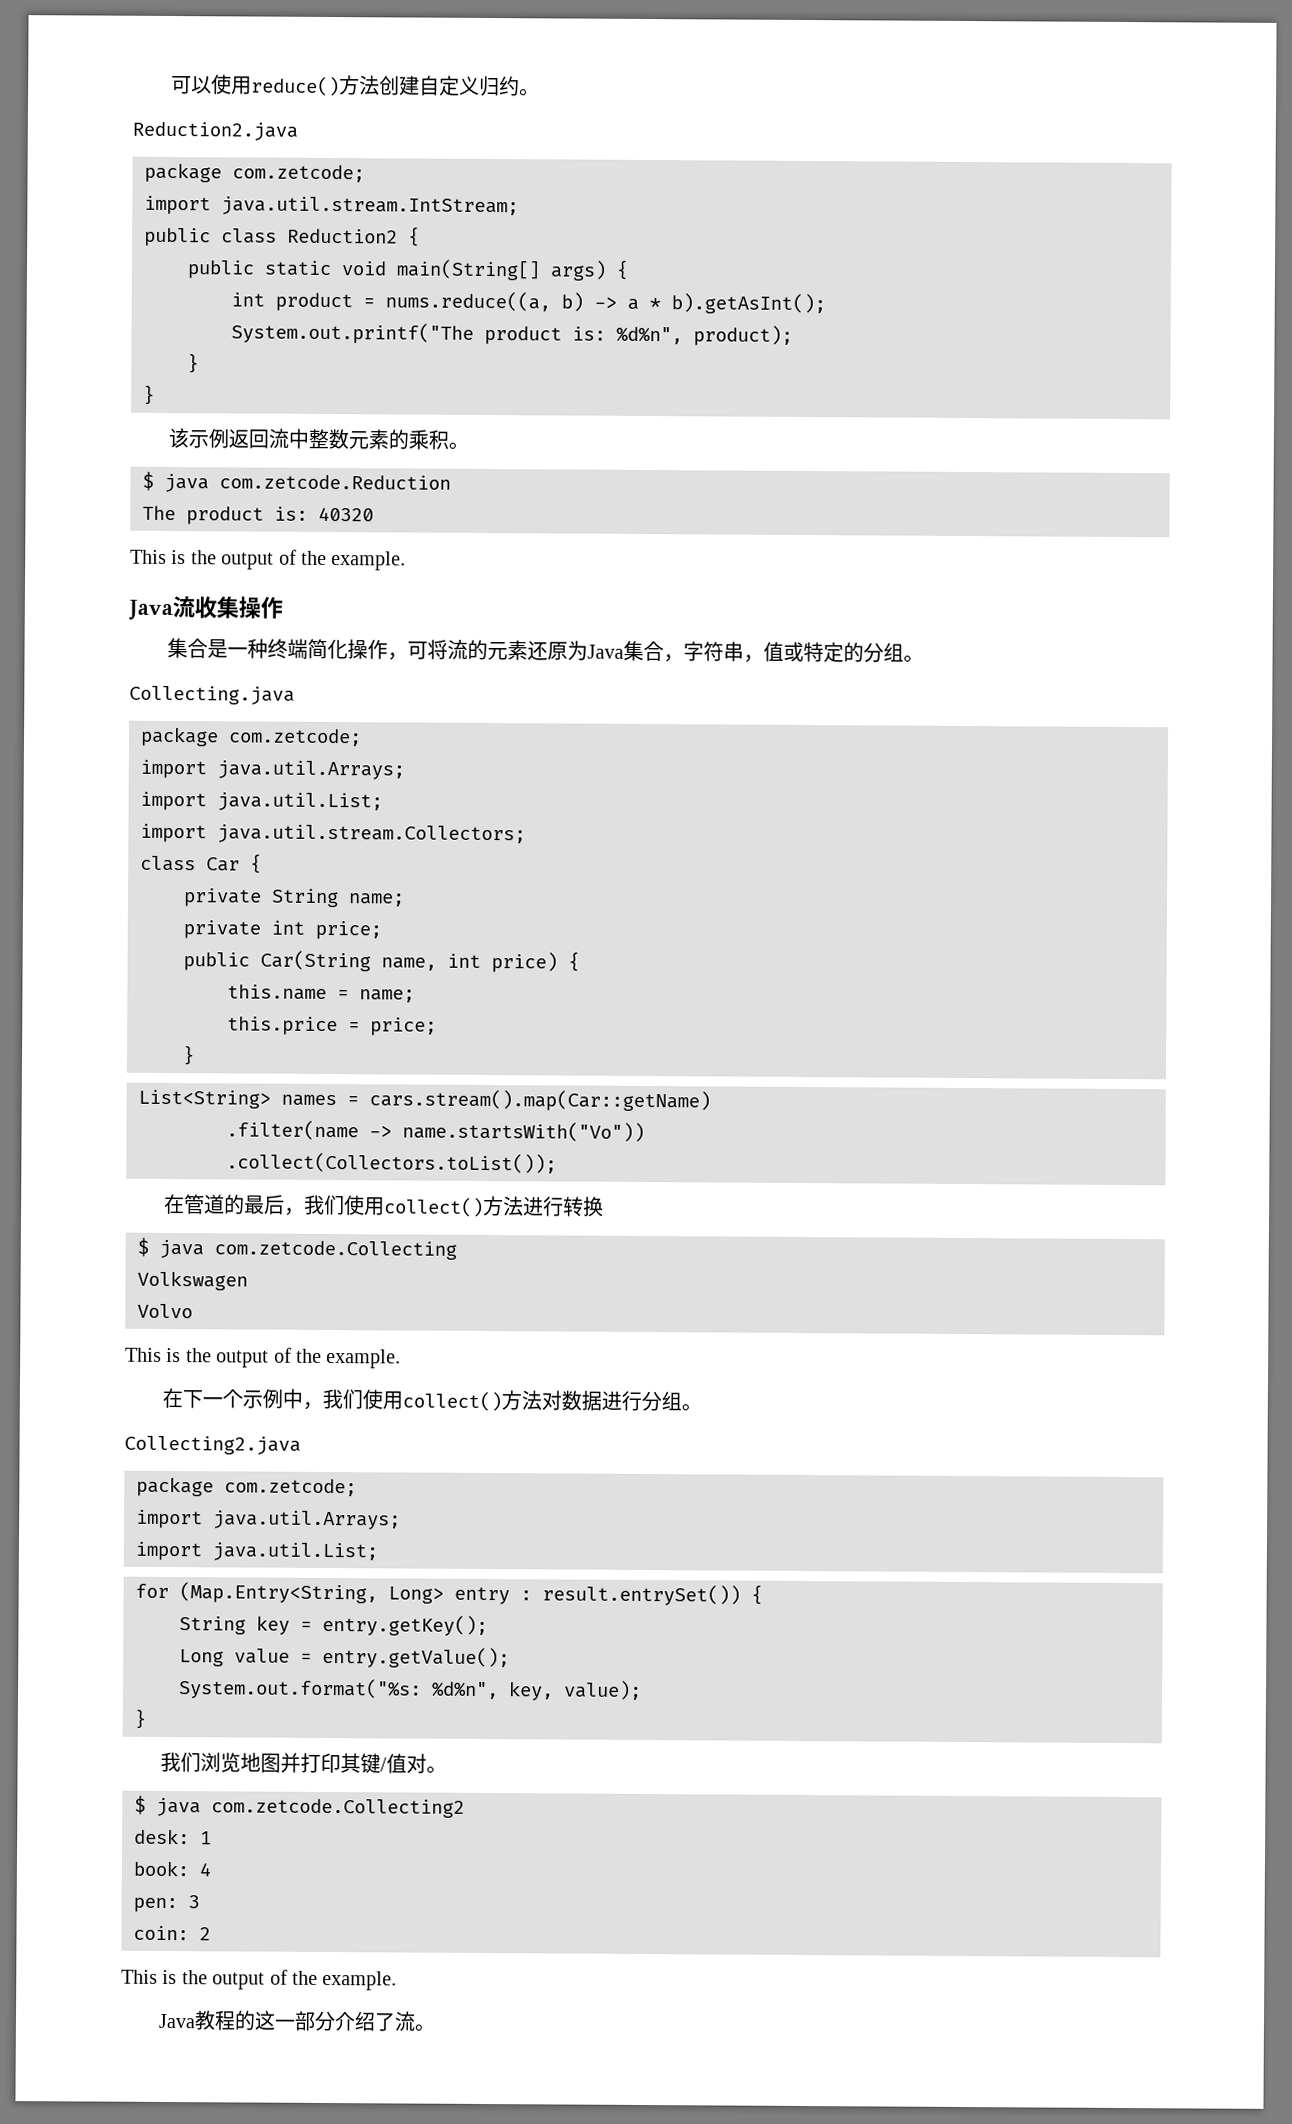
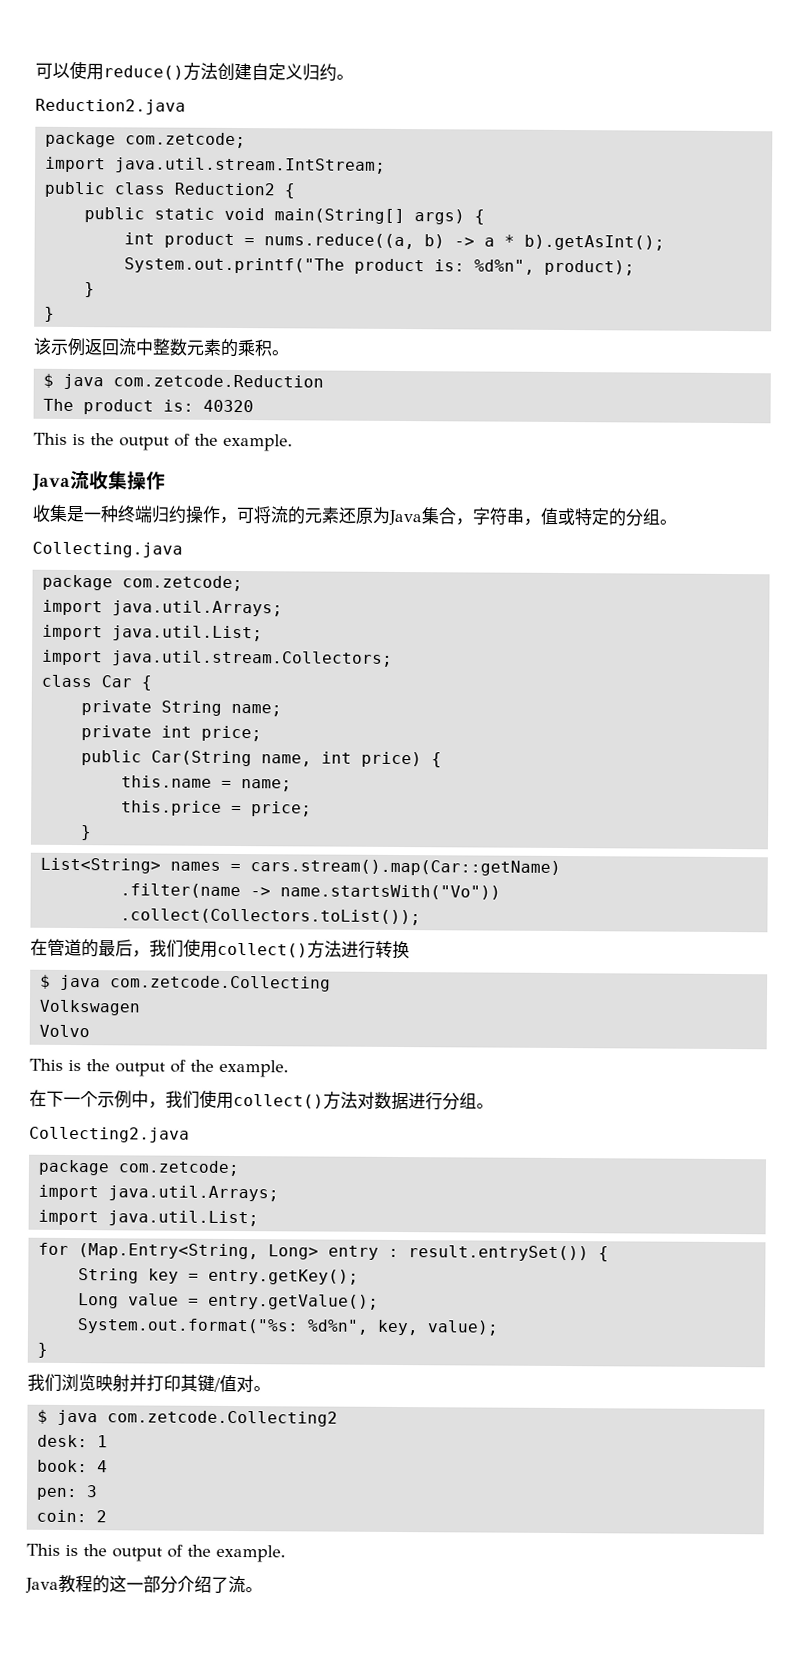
- 集合是一种终端简化操作，可将流的元素还原为Java集合，字符串，值或特定的分组。
+ 收集是一种终端归约操作，可将流的元素还原为Java集合，字符串，值或特定的分组。
- 我们浏览地图并打印其键/值对。
+ 我们浏览映射并打印其键/值对。

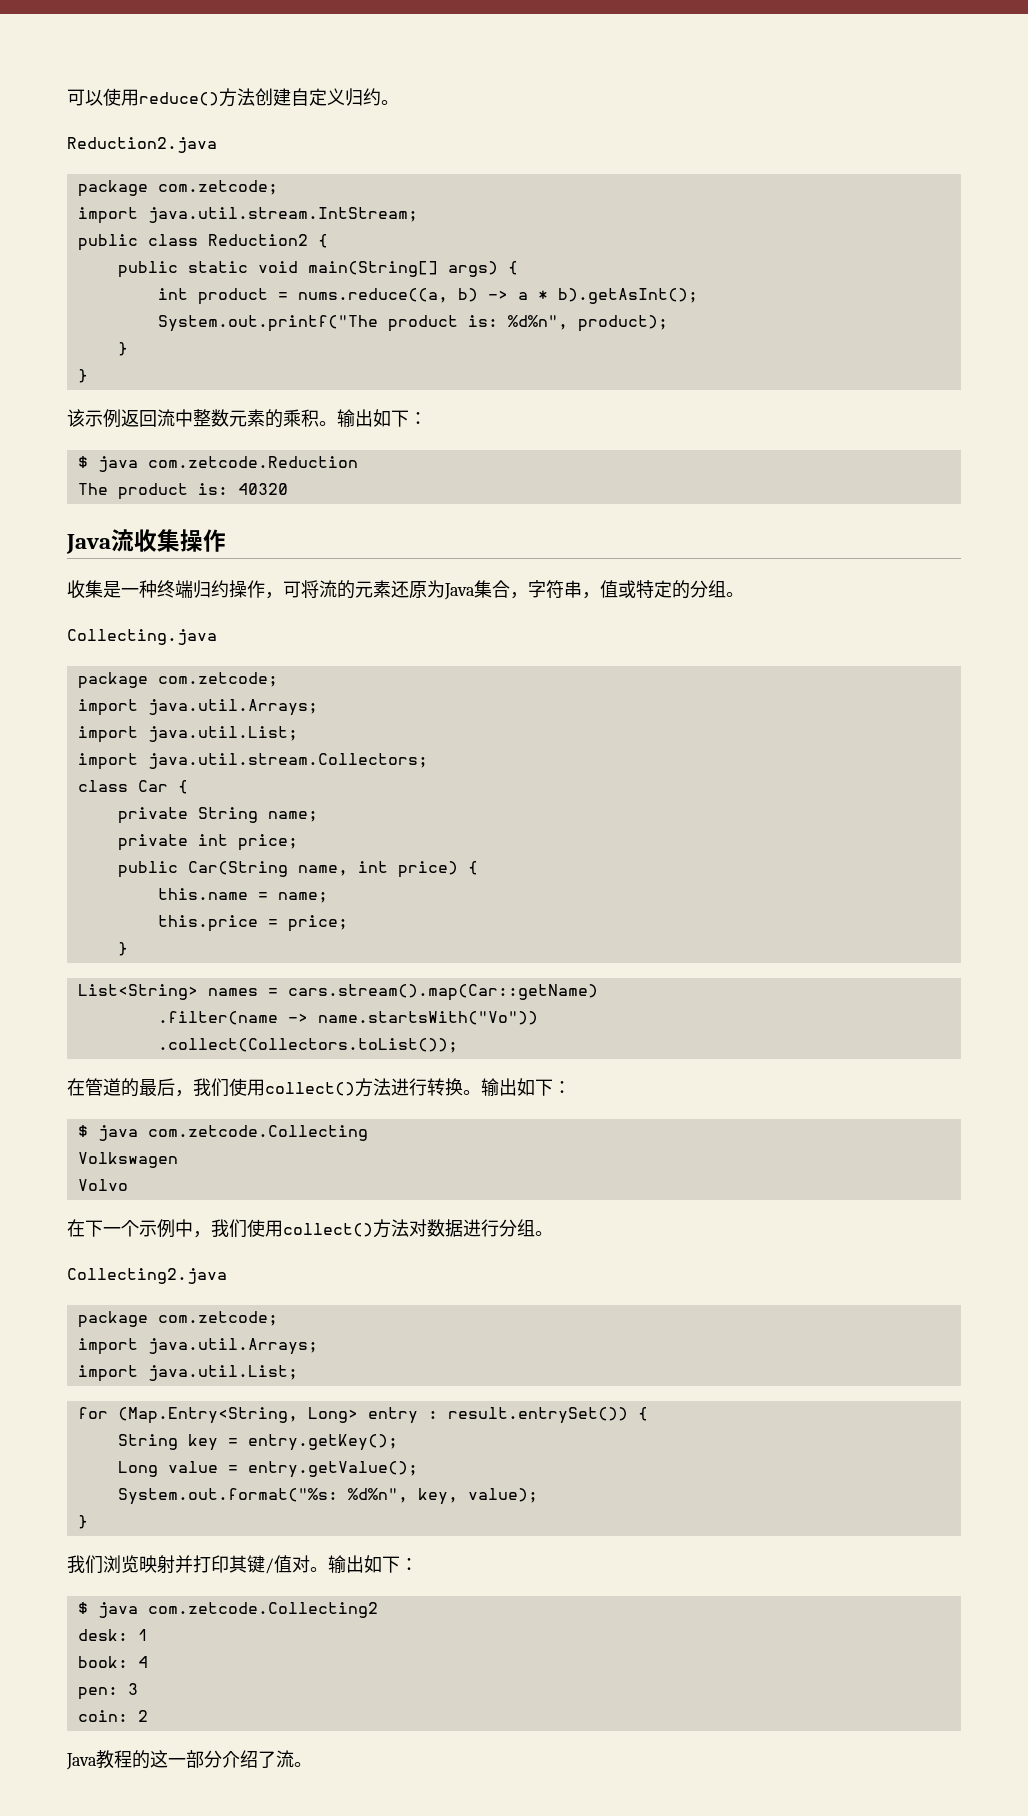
- 该示例返回流中整数元素的乘积。
+ 该示例返回流中整数元素的乘积。输出如下：
  The product is: 40320
- This is the output of the example.
- 在管道的最后，我们使用collect()方法进行转换
+ 在管道的最后，我们使用collect()方法进行转换。输出如下：
  Volvo
- This is the output of the example.
- 我们浏览映射并打印其键/值对。
+ 我们浏览映射并打印其键/值对。输出如下：
  coin: 2
- This is the output of the example.

